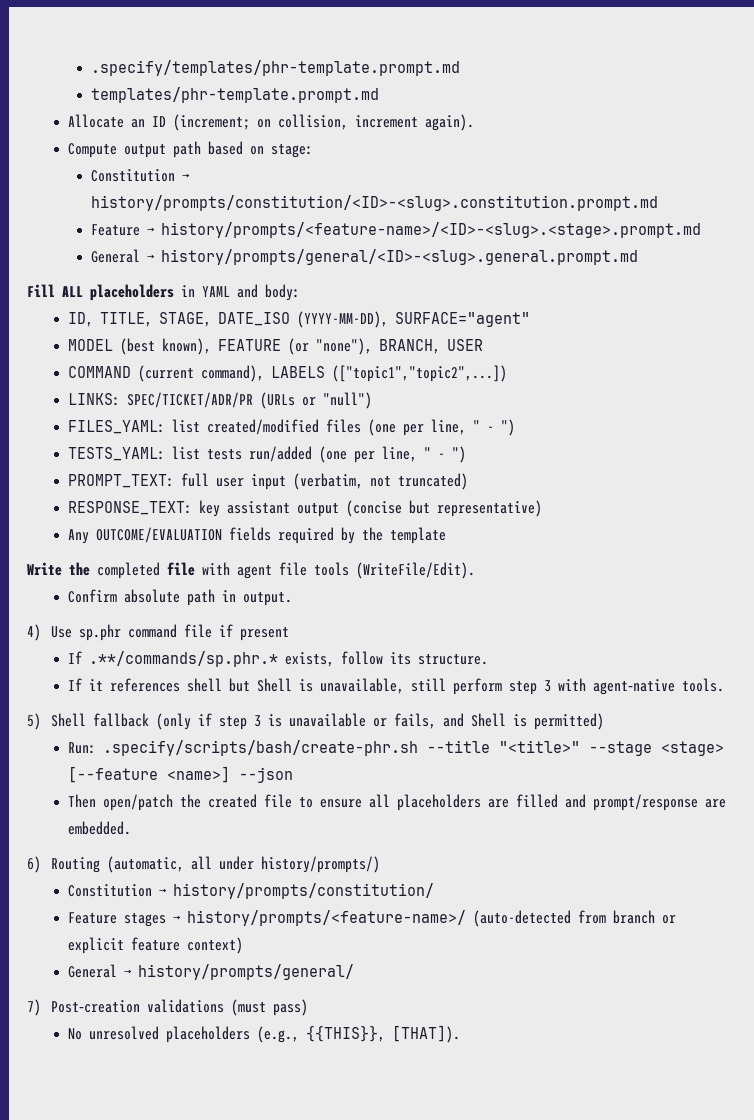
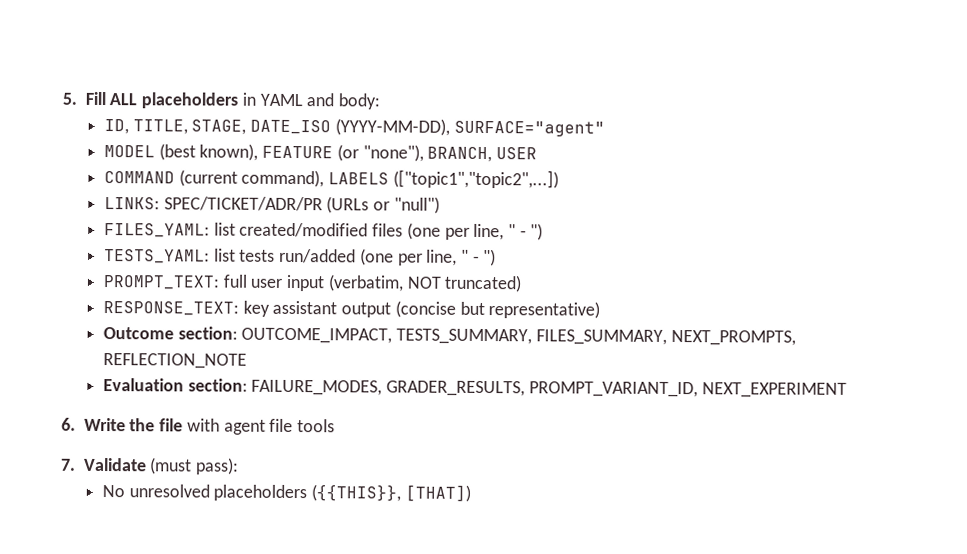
- .specify/templates/phr-template.prompt.md
- templates/phr-template.prompt.md
- Allocate an ID (increment; on collision, increment again).
- Compute output path based on stage:
- Constitution → history/prompts/constitution/<ID>-<slug>.constitution.prompt.md
- Feature → history/prompts/<feature-name>/<ID>-<slug>.<stage>.prompt.md
- General → history/prompts/general/<ID>-<slug>.general.prompt.md
- Fill ALL placeholders in YAML and body:
+ 5. Fill ALL placeholders in YAML and body:
- PROMPT_TEXT: full user input (verbatim, not truncated)
+ PROMPT_TEXT: full user input (verbatim, NOT truncated)
- Any OUTCOME/EVALUATION fields required by the template
- Write the completed file with agent file tools (WriteFile/Edit).
- Confirm absolute path in output.
- 4) Use sp.phr command file if present
- If .**/commands/sp.phr.* exists, follow its structure.
- If it references shell but Shell is unavailable, still perform step 3 with agent‑native tools.
- 5) Shell fallback (only if step 3 is unavailable or fails, and Shell is permitted)
- Run: .specify/scripts/bash/create-phr.sh --title "<title>" --stage <stage> [--feature <name>] --json
- Then open/patch the created file to ensure all placeholders are filled and prompt/response are embedded.
- 6) Routing (automatic, all under history/prompts/)
- Constitution → history/prompts/constitution/
- Feature stages → history/prompts/<feature-name>/ (auto-detected from branch or explicit feature context)
- General → history/prompts/general/
- 7) Post‑creation validations (must pass)
+ Outcome section: OUTCOME_IMPACT, TESTS_SUMMARY, FILES_SUMMARY, NEXT_PROMPTS, REFLECTION_NOTE
+ Evaluation section: FAILURE_MODES, GRADER_RESULTS, PROMPT_VARIANT_ID, NEXT_EXPERIMENT
+ 6. Write the file with agent file tools
+ 7. Validate (must pass):
- No unresolved placeholders (e.g., {{THIS}}, [THAT]).
+ No unresolved placeholders ({{THIS}}, [THAT])

